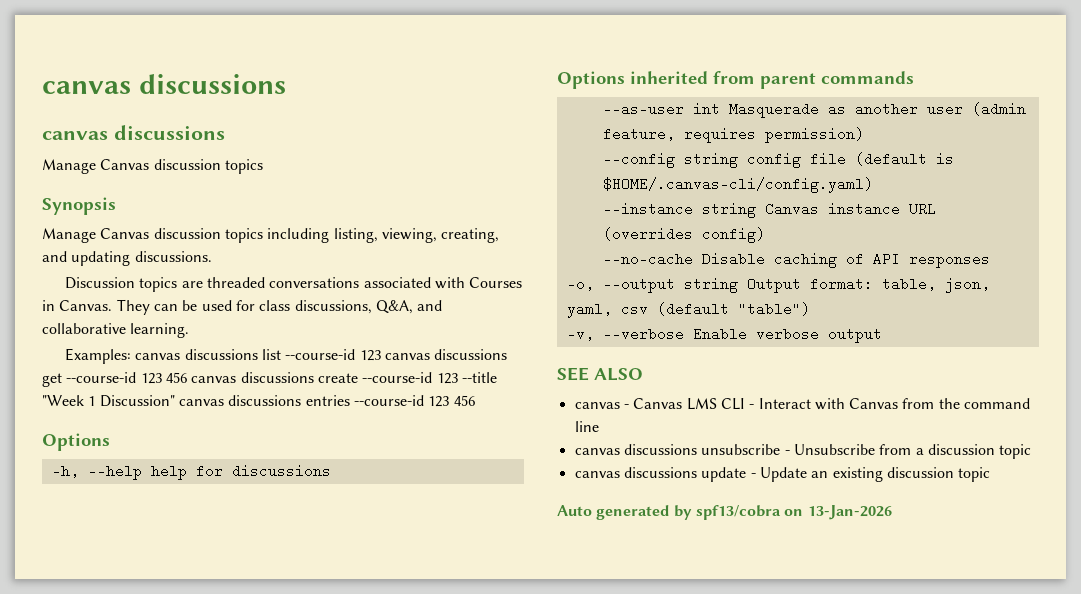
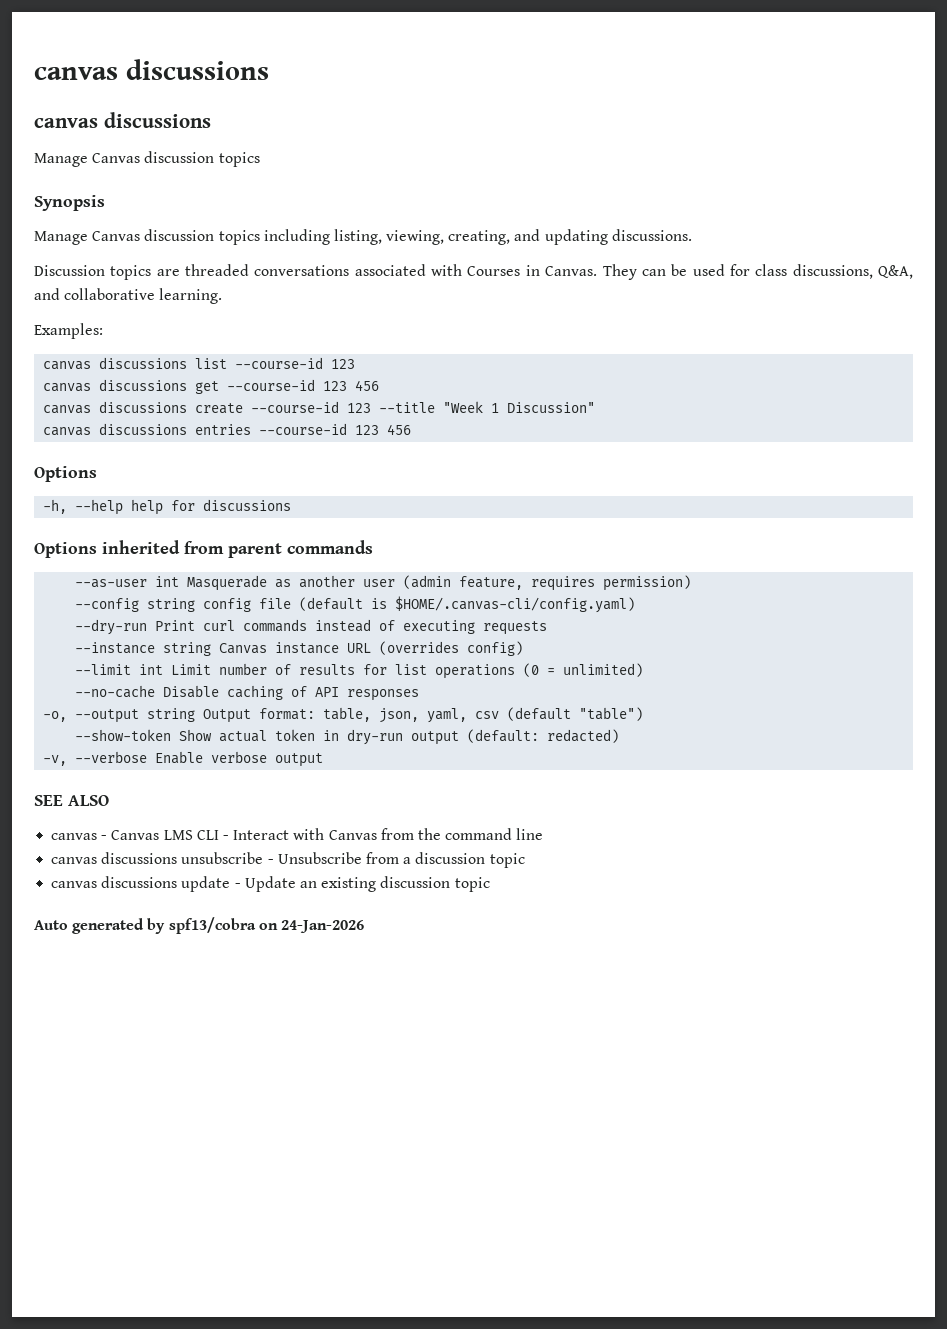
- Examples: canvas discussions list --course-id 123 canvas discussions get --course-id 123 456 canvas discussions create --course-id 123 --title "Week 1 Discussion" canvas discussions entries --course-id 123 456
+ Examples:
+ canvas discussions list --course-id 123
+ canvas discussions get --course-id 123 456
+ canvas discussions create --course-id 123 --title "Week 1 Discussion"
+ canvas discussions entries --course-id 123 456
+ --dry-run Print curl commands instead of executing requests
+ --limit int Limit number of results for list operations (0 = unlimited)
+ --show-token Show actual token in dry-run output (default: redacted)
- Auto generated by spf13/cobra on 13-Jan-2026
+ Auto generated by spf13/cobra on 24-Jan-2026

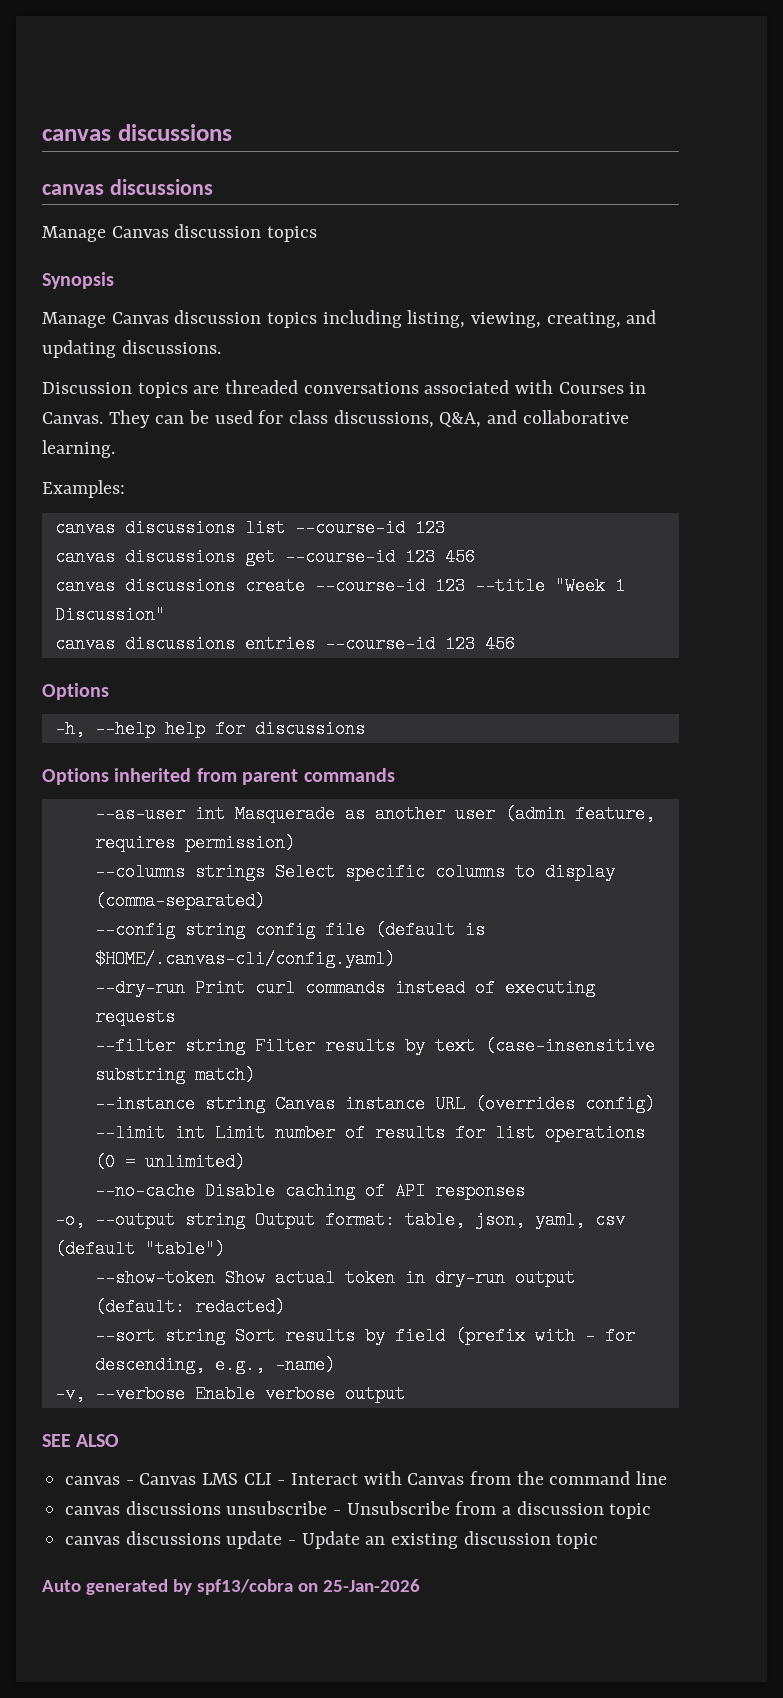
+ --columns strings Select specific columns to display (comma-separated)
+ --filter string Filter results by text (case-insensitive substring match)
+ --sort string Sort results by field (prefix with - for descending, e.g., -name)
- Auto generated by spf13/cobra on 24-Jan-2026
+ Auto generated by spf13/cobra on 25-Jan-2026

